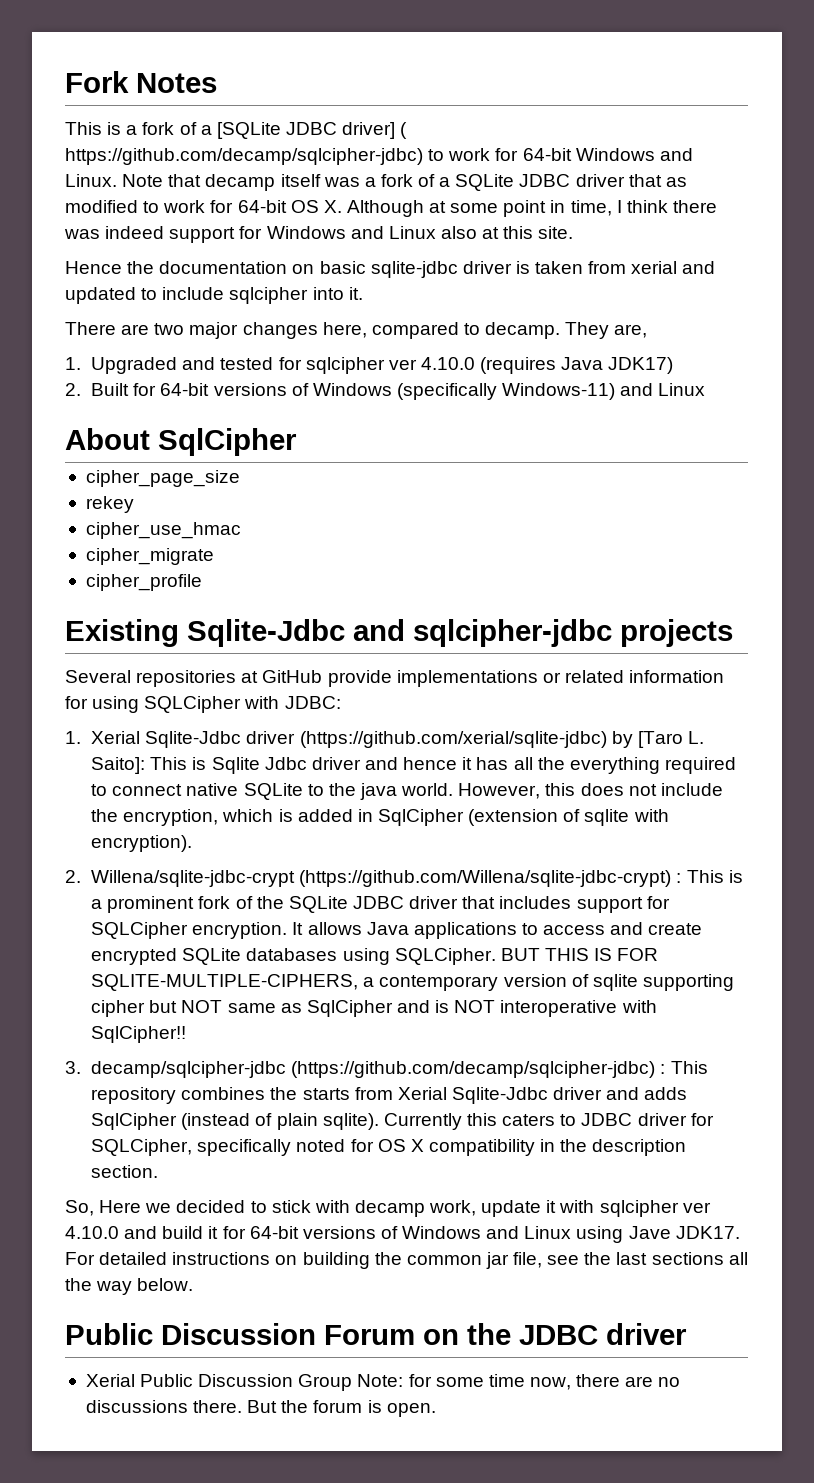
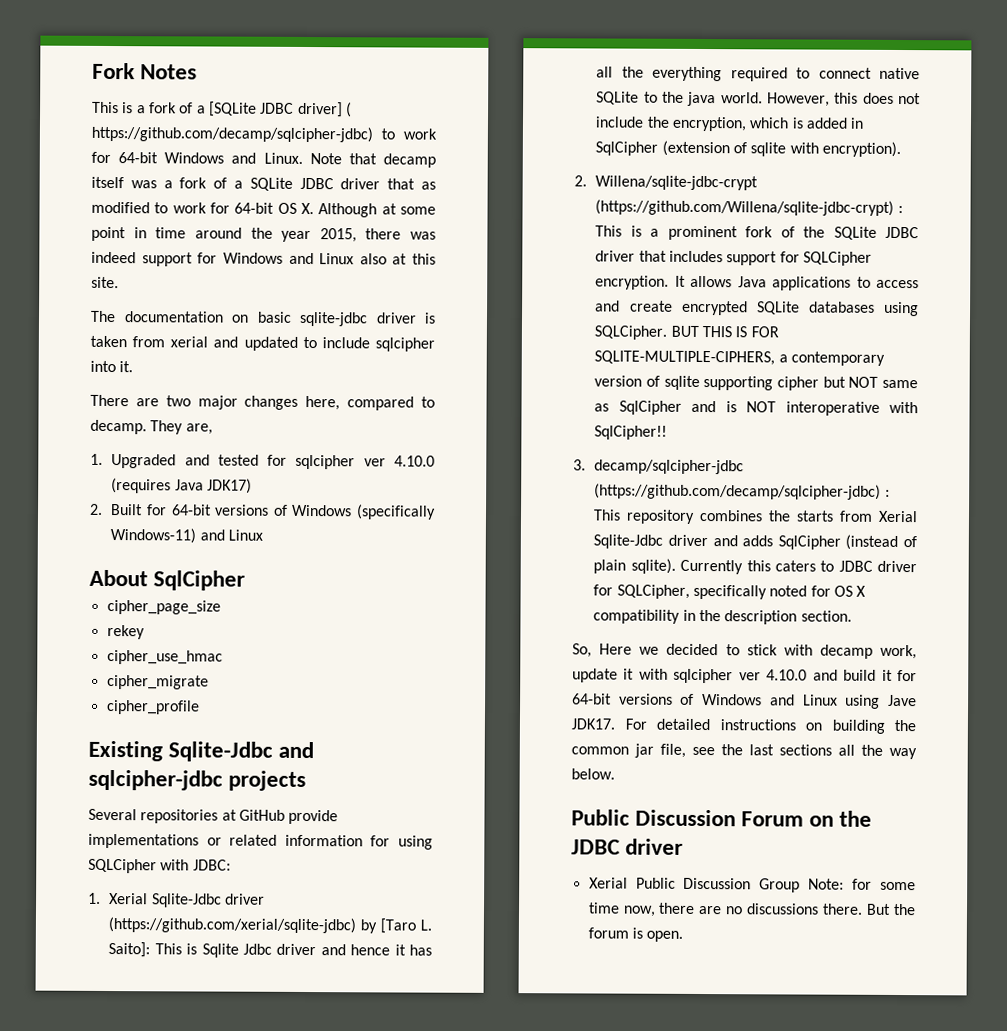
- Note that decamp itself was a fork of a SQLite JDBC driver that as modified to work for 64-bit OS X. Although at some point in time, I think there was indeed support for Windows and Linux also at this site.
+ Note that decamp itself was a fork of a SQLite JDBC driver that as modified to work for 64-bit OS X. Although at some point in time around the year 2015, there was indeed support for Windows and Linux also at this site.
- Hence the documentation on basic sqlite-jdbc driver is taken from xerial and updated to include sqlcipher into it.
+ The documentation on basic sqlite-jdbc driver is taken from xerial and updated to include sqlcipher into it.

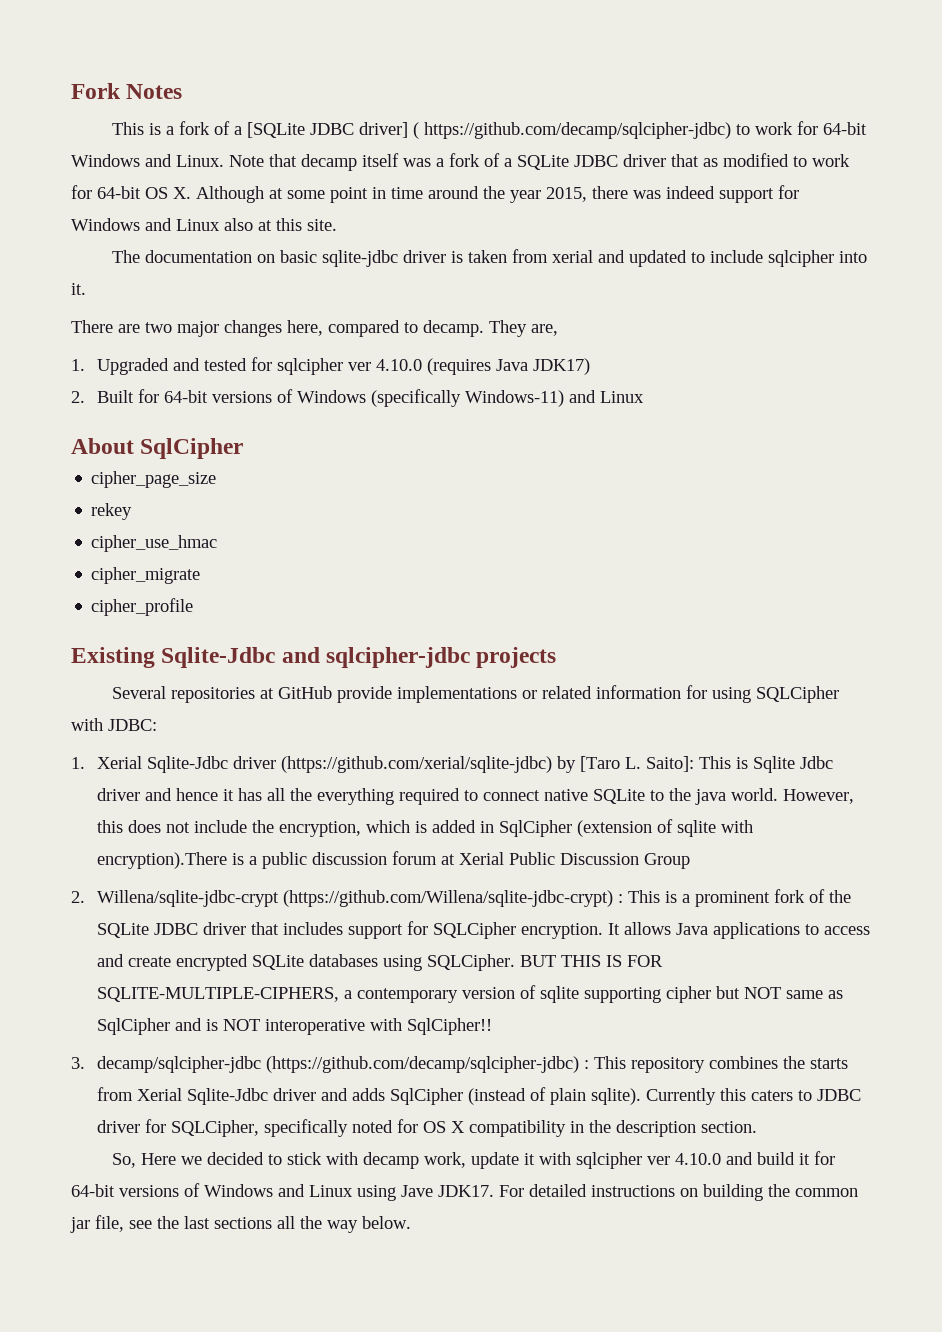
- However, this does not include the encryption, which is added in SqlCipher (extension of sqlite with encryption).
+ However, this does not include the encryption, which is added in SqlCipher (extension of sqlite with encryption).There is a public discussion forum at Xerial Public Discussion Group
- Public Discussion Forum on the JDBC driver
- Xerial Public Discussion Group Note: for some time now, there are no discussions there. But the forum is open.

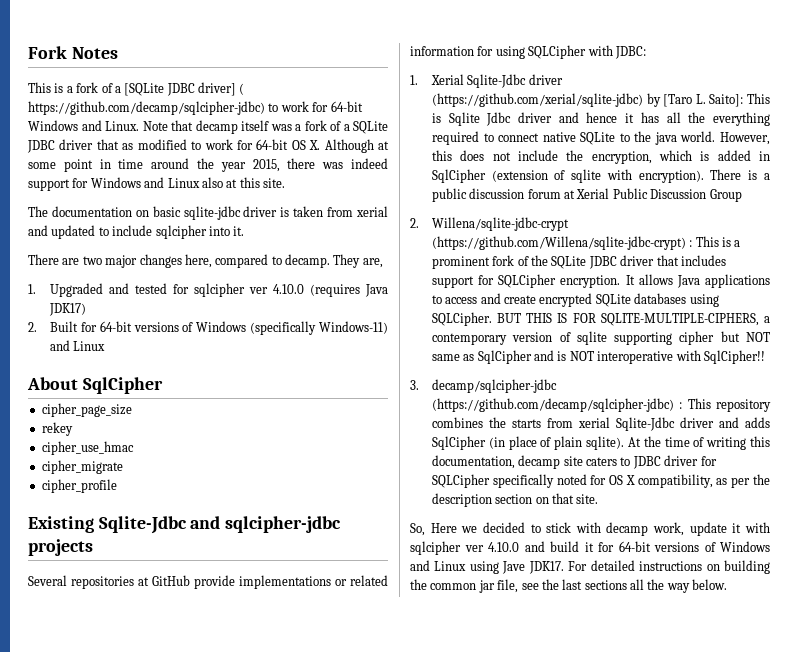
- However, this does not include the encryption, which is added in SqlCipher (extension of sqlite with encryption).There is a public discussion forum at Xerial Public Discussion Group
+ However, this does not include the encryption, which is added in SqlCipher (extension of sqlite with encryption). There is a public discussion forum at Xerial Public Discussion Group
- 3. decamp/sqlcipher-jdbc (https://github.com/decamp/sqlcipher-jdbc) : This repository combines the starts from Xerial Sqlite-Jdbc driver and adds SqlCipher (instead of plain sqlite).
+ 3. decamp/sqlcipher-jdbc (https://github.com/decamp/sqlcipher-jdbc) : This repository combines the starts from xerial Sqlite-Jdbc driver and adds SqlCipher (in place of plain sqlite).
- Currently this caters to JDBC driver for SQLCipher, specifically noted for OS X compatibility in the description section.
+ At the time of writing this documentation, decamp site caters to JDBC driver for SQLCipher specifically noted for OS X compatibility, as per the description section on that site.

